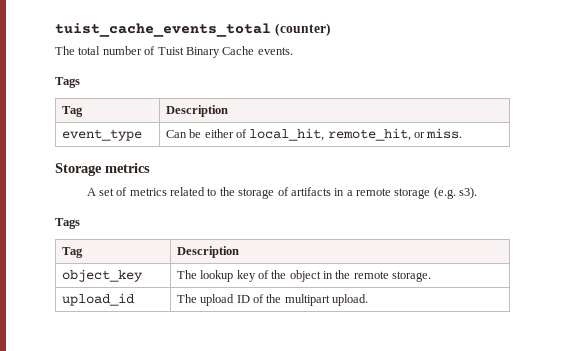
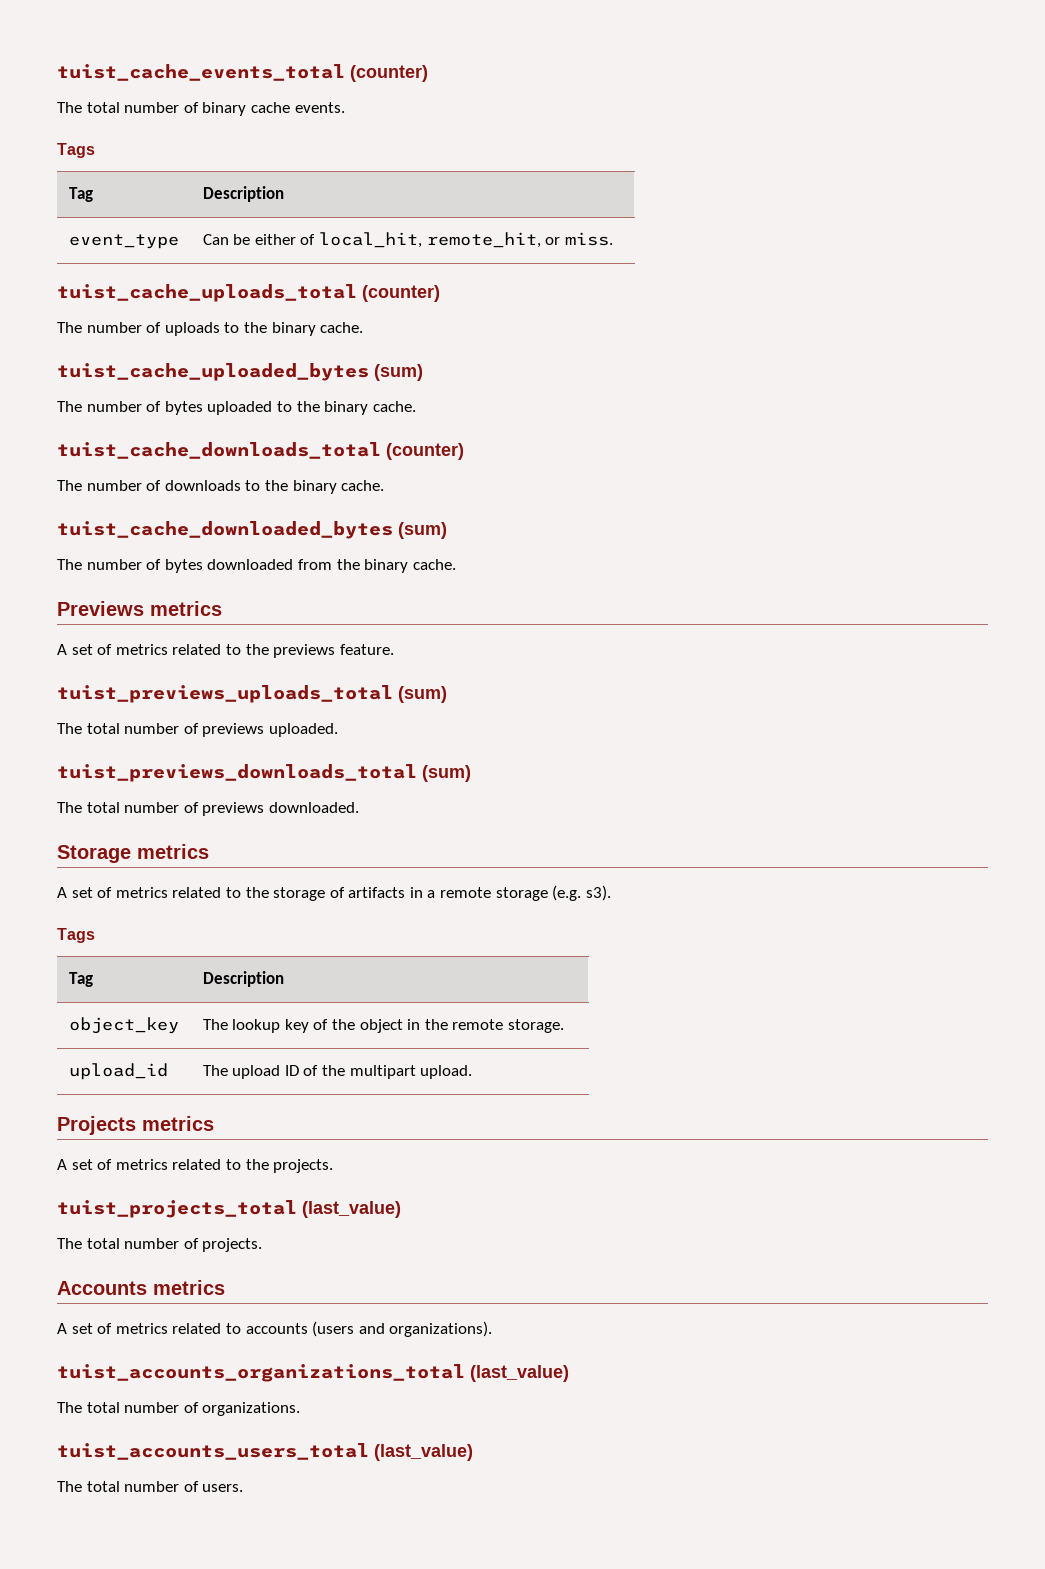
- The total number of Tuist Binary Cache events.
+ The total number of binary cache events.
+ tuist_cache_uploads_total (counter)
+ The number of uploads to the binary cache.
+ tuist_cache_uploaded_bytes (sum)
+ The number of bytes uploaded to the binary cache.
+ tuist_cache_downloads_total (counter)
+ The number of downloads to the binary cache.
+ tuist_cache_downloaded_bytes (sum)
+ The number of bytes downloaded from the binary cache.
+ Previews metrics
+ A set of metrics related to the previews feature.
+ tuist_previews_uploads_total (sum)
+ The total number of previews uploaded.
+ tuist_previews_downloads_total (sum)
+ The total number of previews downloaded.
+ Projects metrics
+ A set of metrics related to the projects.
+ tuist_projects_total (last_value)
+ The total number of projects.
+ Accounts metrics
+ A set of metrics related to accounts (users and organizations).
+ tuist_accounts_organizations_total (last_value)
+ The total number of organizations.
+ tuist_accounts_users_total (last_value)
+ The total number of users.

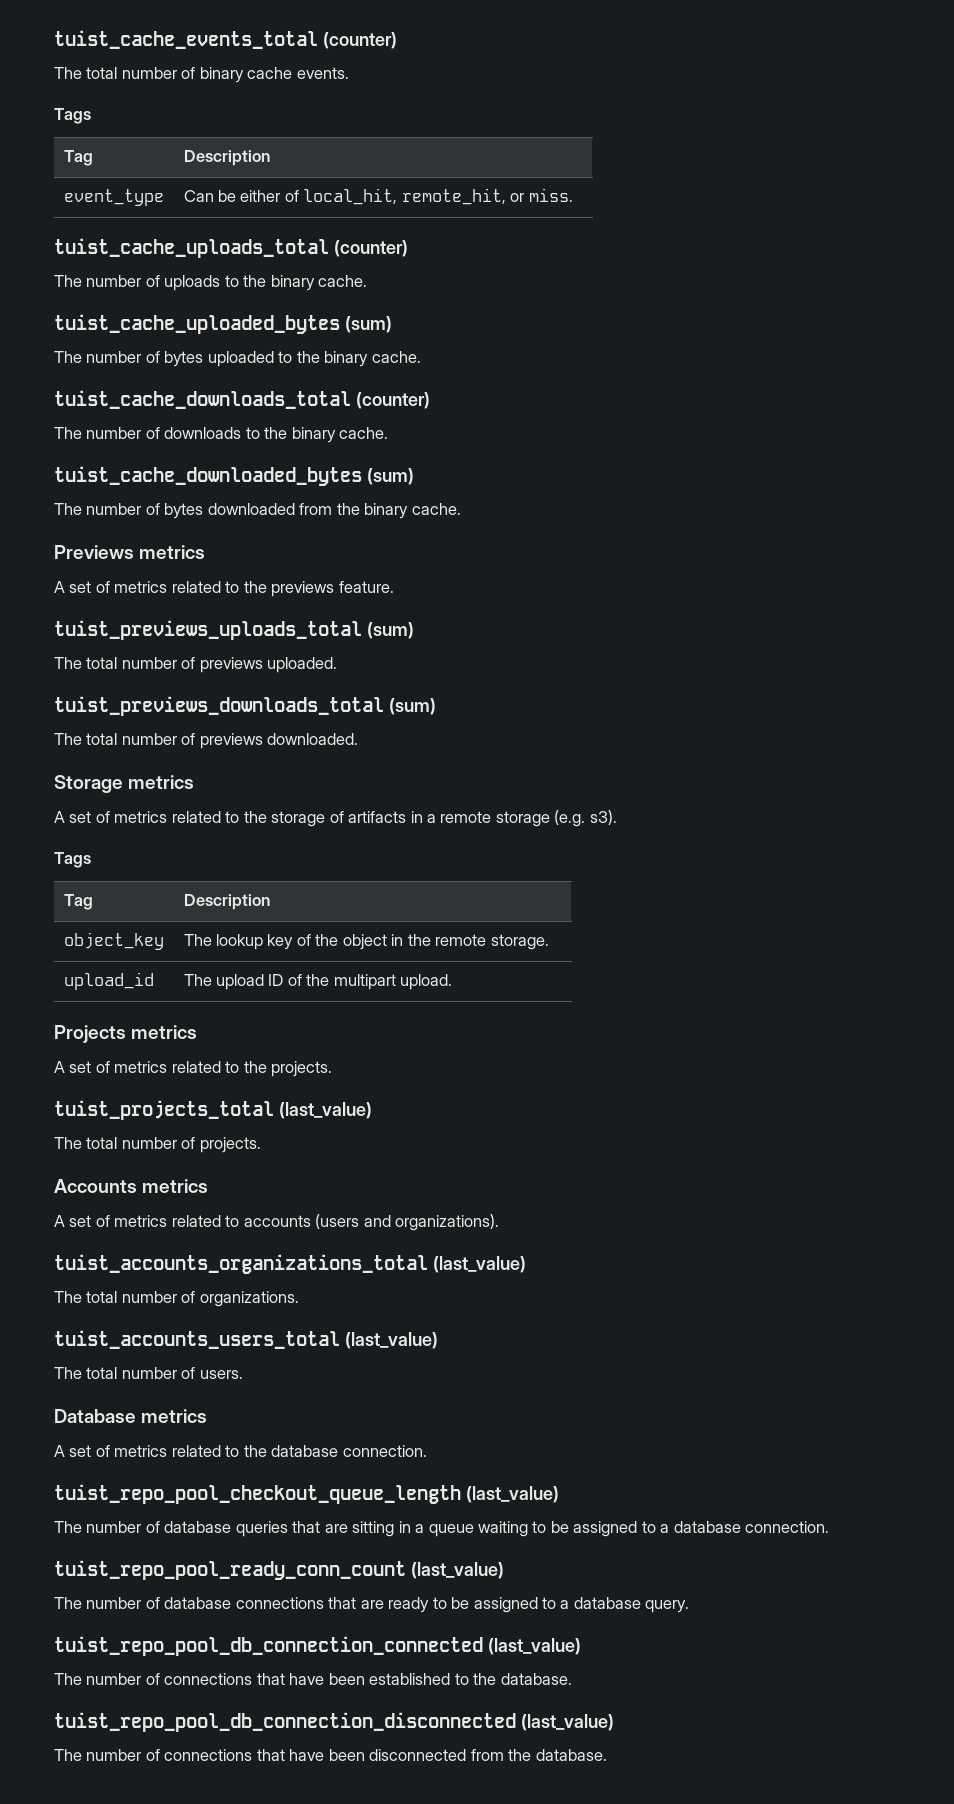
+ Database metrics
+ A set of metrics related to the database connection.
+ tuist_repo_pool_checkout_queue_length (last_value)
+ The number of database queries that are sitting in a queue waiting to be assigned to a database connection.
+ tuist_repo_pool_ready_conn_count (last_value)
+ The number of database connections that are ready to be assigned to a database query.
+ tuist_repo_pool_db_connection_connected (last_value)
+ The number of connections that have been established to the database.
+ tuist_repo_pool_db_connection_disconnected (last_value)
+ The number of connections that have been disconnected from the database.

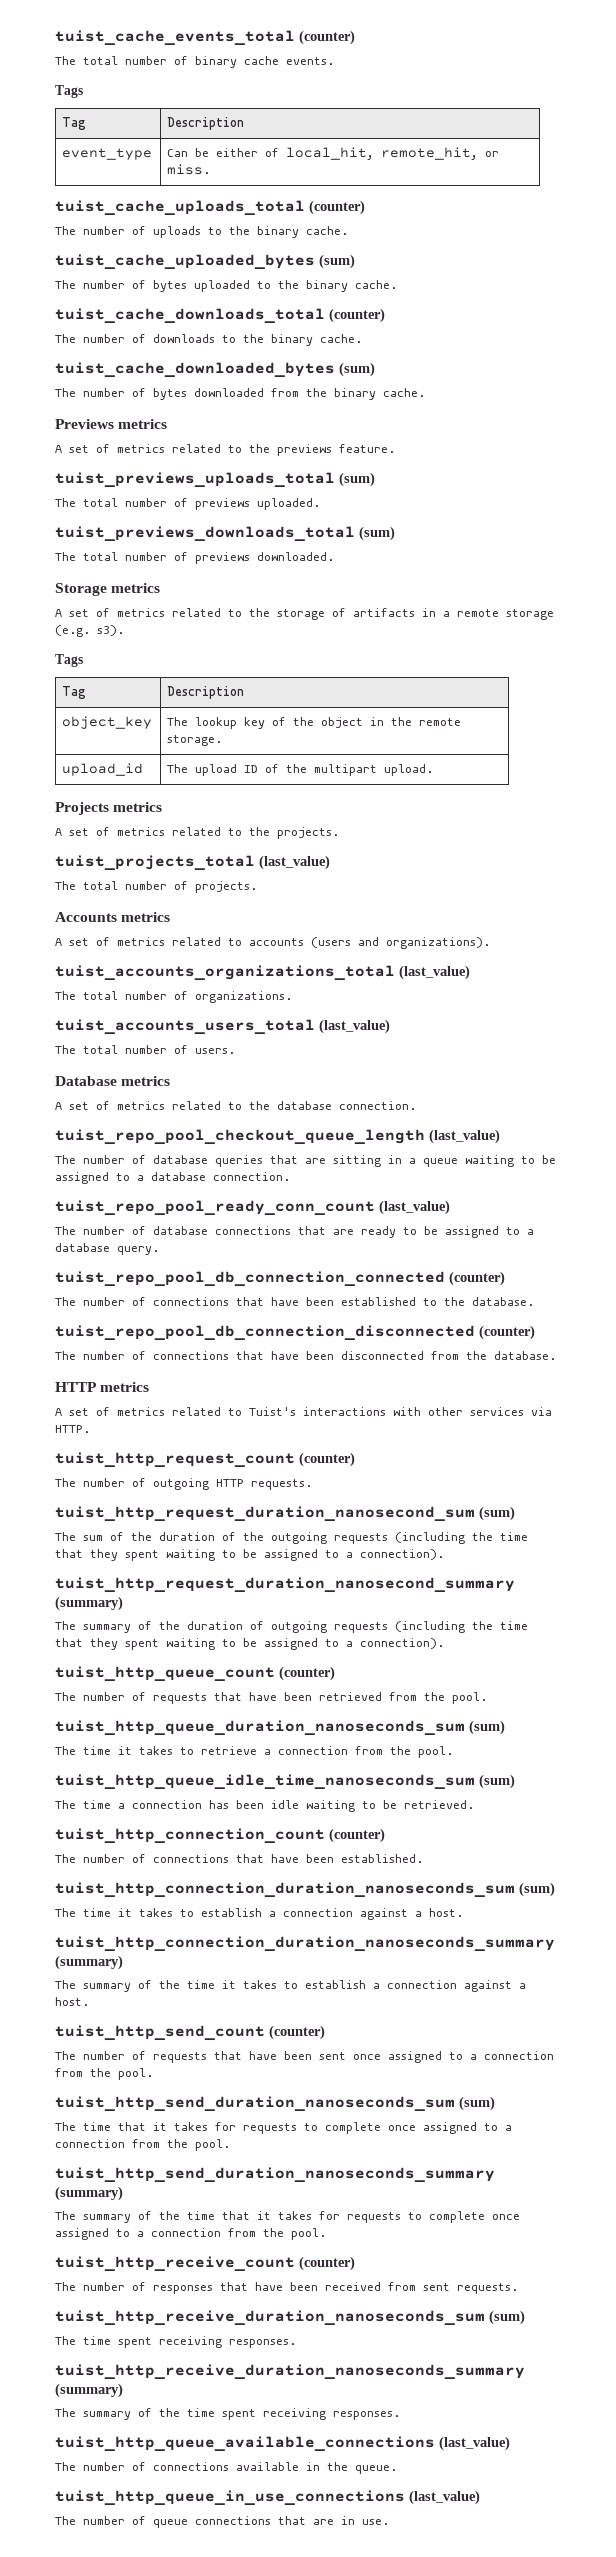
- tuist_repo_pool_db_connection_connected (last_value)
+ tuist_repo_pool_db_connection_connected (counter)
- tuist_repo_pool_db_connection_disconnected (last_value)
+ tuist_repo_pool_db_connection_disconnected (counter)
+ HTTP metrics
+ A set of metrics related to Tuist's interactions with other services via HTTP.
+ tuist_http_request_count (counter)
+ The number of outgoing HTTP requests.
+ tuist_http_request_duration_nanosecond_sum (sum)
+ The sum of the duration of the outgoing requests (including the time that they spent waiting to be assigned to a connection).
+ tuist_http_request_duration_nanosecond_summary (summary)
+ The summary of the duration of outgoing requests (including the time that they spent waiting to be assigned to a connection).
+ tuist_http_queue_count (counter)
+ The number of requests that have been retrieved from the pool.
+ tuist_http_queue_duration_nanoseconds_sum (sum)
+ The time it takes to retrieve a connection from the pool.
+ tuist_http_queue_idle_time_nanoseconds_sum (sum)
+ The time a connection has been idle waiting to be retrieved.
+ tuist_http_connection_count (counter)
+ The number of connections that have been established.
+ tuist_http_connection_duration_nanoseconds_sum (sum)
+ The time it takes to establish a connection against a host.
+ tuist_http_connection_duration_nanoseconds_summary (summary)
+ The summary of the time it takes to establish a connection against a host.
+ tuist_http_send_count (counter)
+ The number of requests that have been sent once assigned to a connection from the pool.
+ tuist_http_send_duration_nanoseconds_sum (sum)
+ The time that it takes for requests to complete once assigned to a connection from the pool.
+ tuist_http_send_duration_nanoseconds_summary (summary)
+ The summary of the time that it takes for requests to complete once assigned to a connection from the pool.
+ tuist_http_receive_count (counter)
+ The number of responses that have been received from sent requests.
+ tuist_http_receive_duration_nanoseconds_sum (sum)
+ The time spent receiving responses.
+ tuist_http_receive_duration_nanoseconds_summary (summary)
+ The summary of the time spent receiving responses.
+ tuist_http_queue_available_connections (last_value)
+ The number of connections available in the queue.
+ tuist_http_queue_in_use_connections (last_value)
+ The number of queue connections that are in use.

